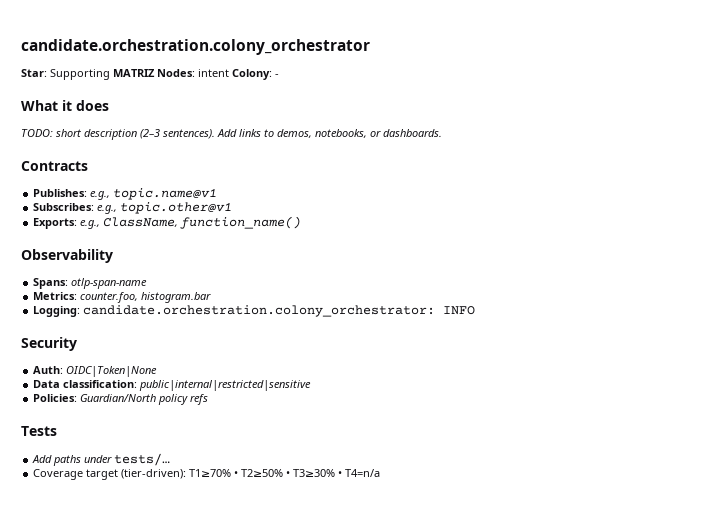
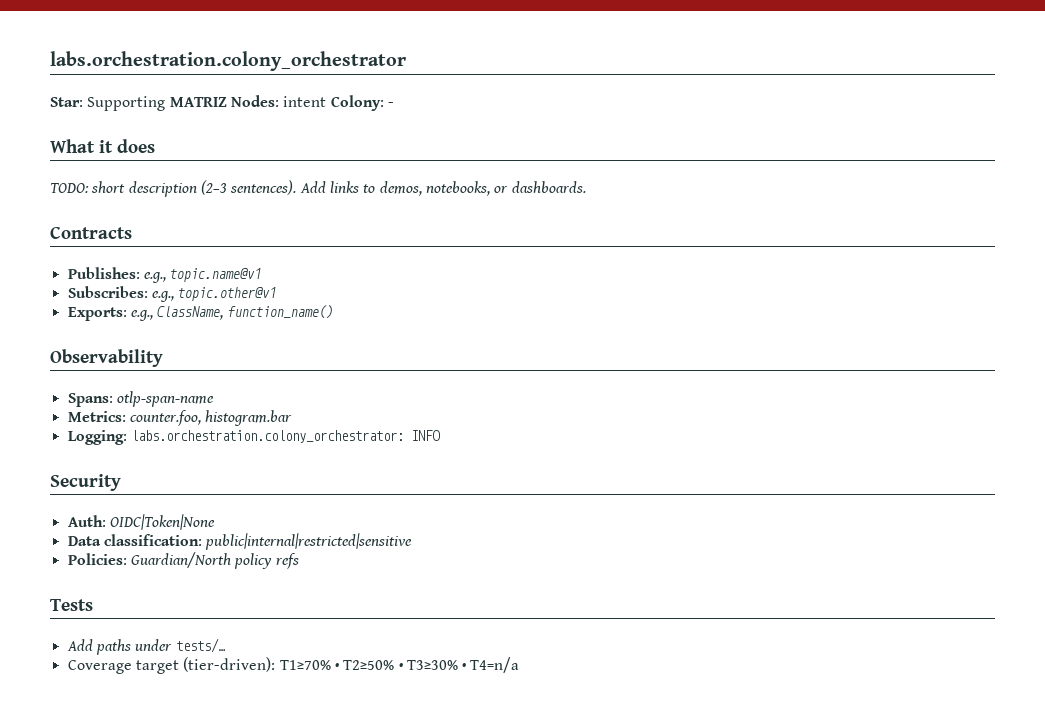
- candidate.orchestration.colony_orchestrator
+ labs.orchestration.colony_orchestrator
- Logging: candidate.orchestration.colony_orchestrator: INFO
+ Logging: labs.orchestration.colony_orchestrator: INFO

